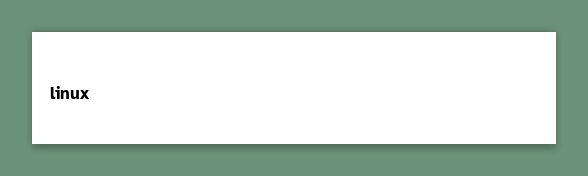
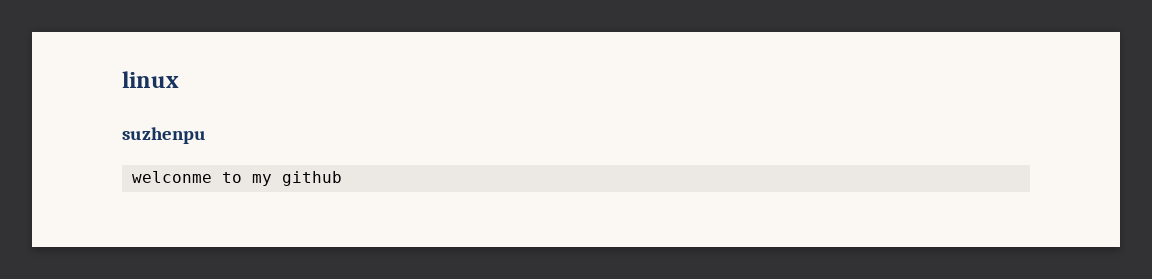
+ suzhenpu
+ welconme to my github

